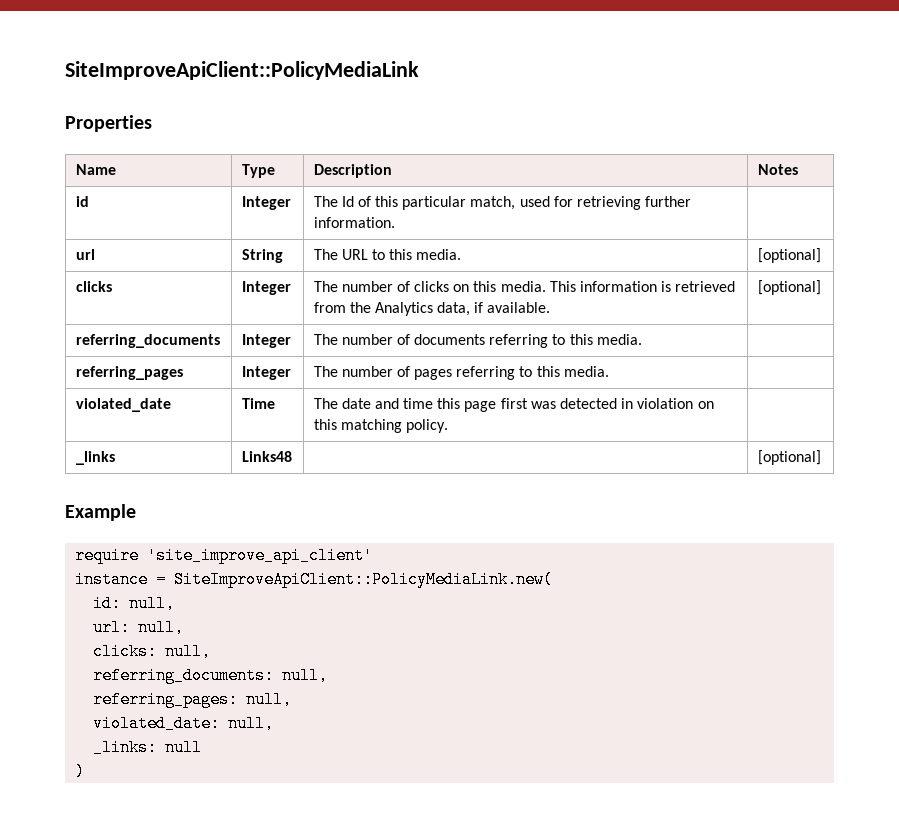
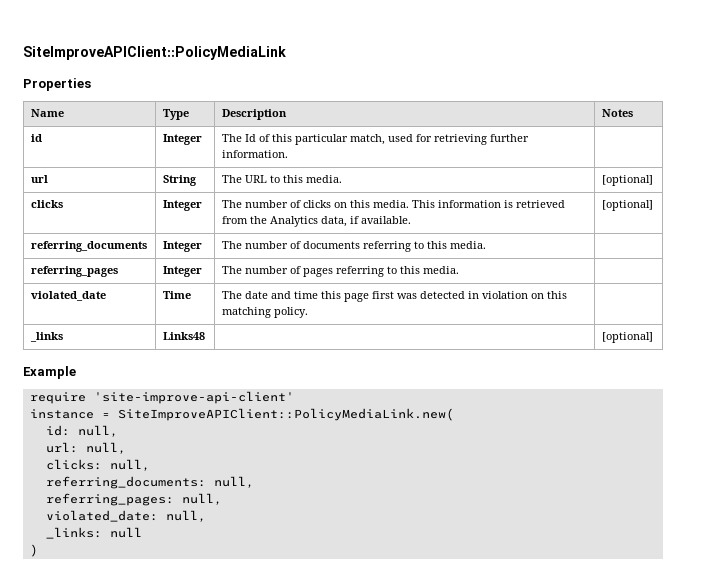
- SiteImproveApiClient::PolicyMediaLink
+ SiteImproveAPIClient::PolicyMediaLink
- require 'site_improve_api_client'
+ require 'site-improve-api-client'
- instance = SiteImproveApiClient::PolicyMediaLink.new(
+ instance = SiteImproveAPIClient::PolicyMediaLink.new(

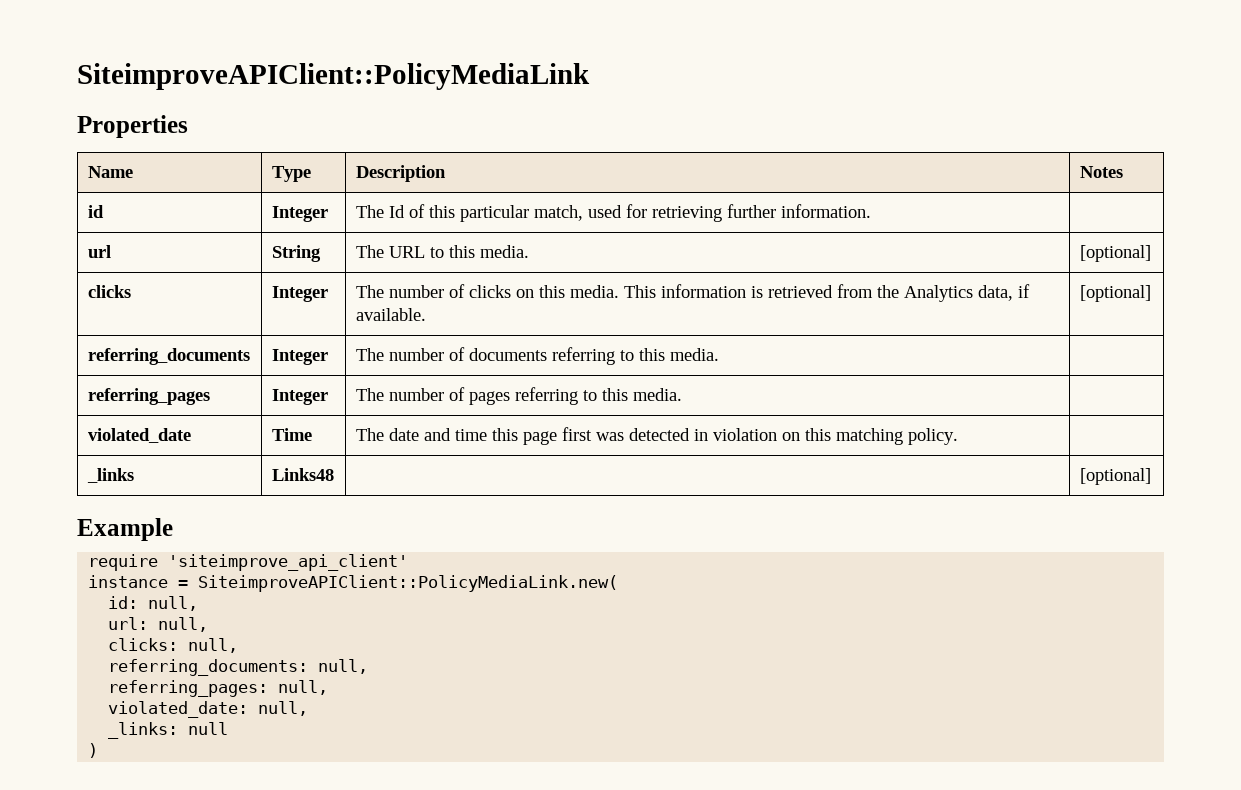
- SiteImproveAPIClient::PolicyMediaLink
+ SiteimproveAPIClient::PolicyMediaLink
- require 'site-improve-api-client'
+ require 'siteimprove_api_client'
- instance = SiteImproveAPIClient::PolicyMediaLink.new(
+ instance = SiteimproveAPIClient::PolicyMediaLink.new(

